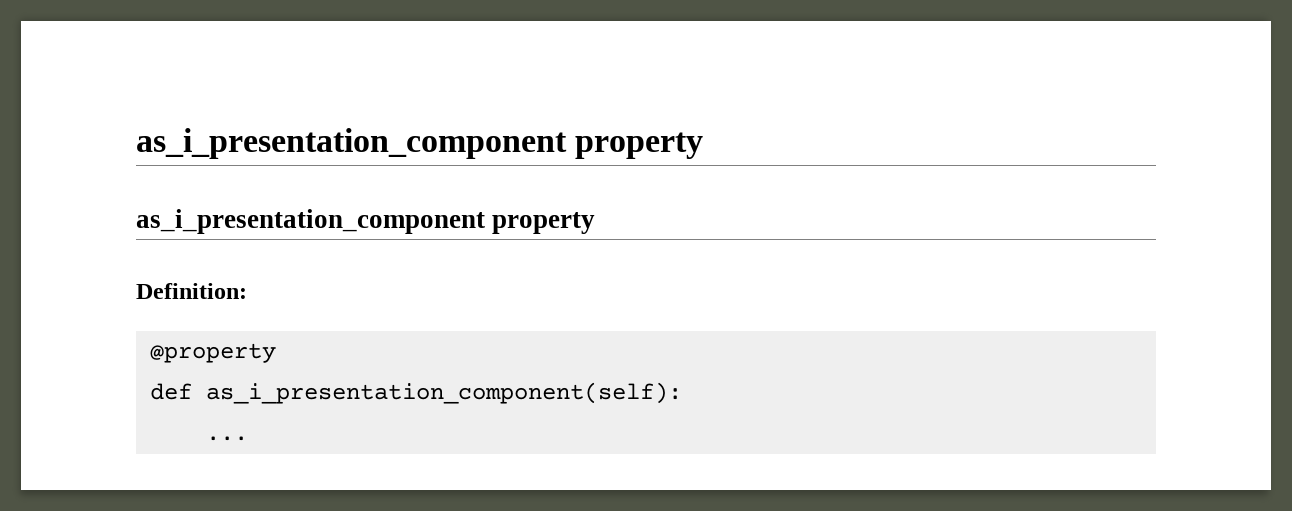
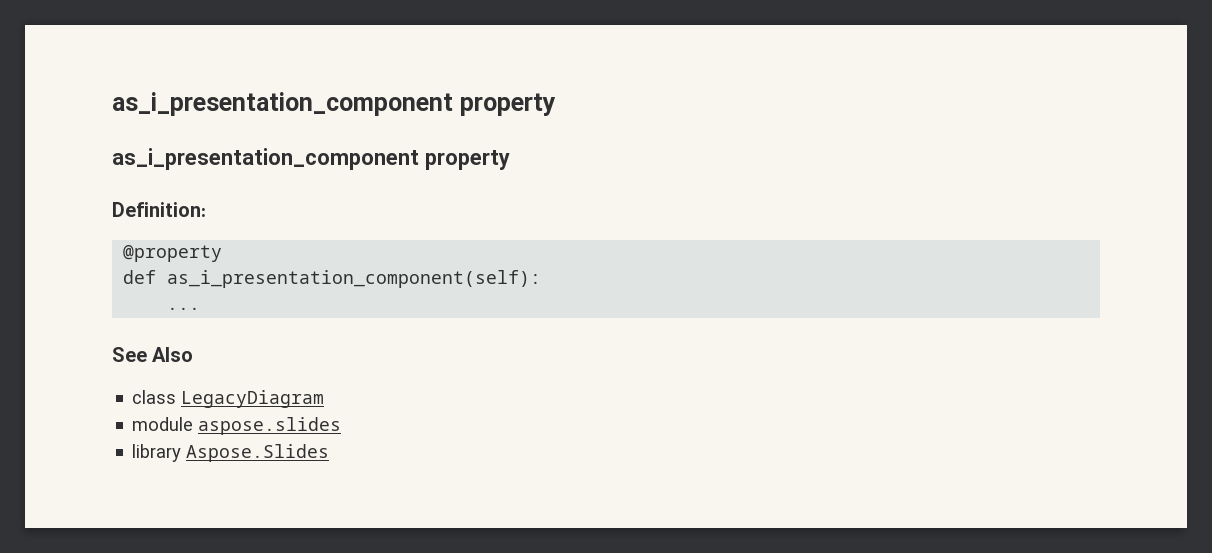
+ See Also
+ class LegacyDiagram
+ module aspose.slides
+ library Aspose.Slides

